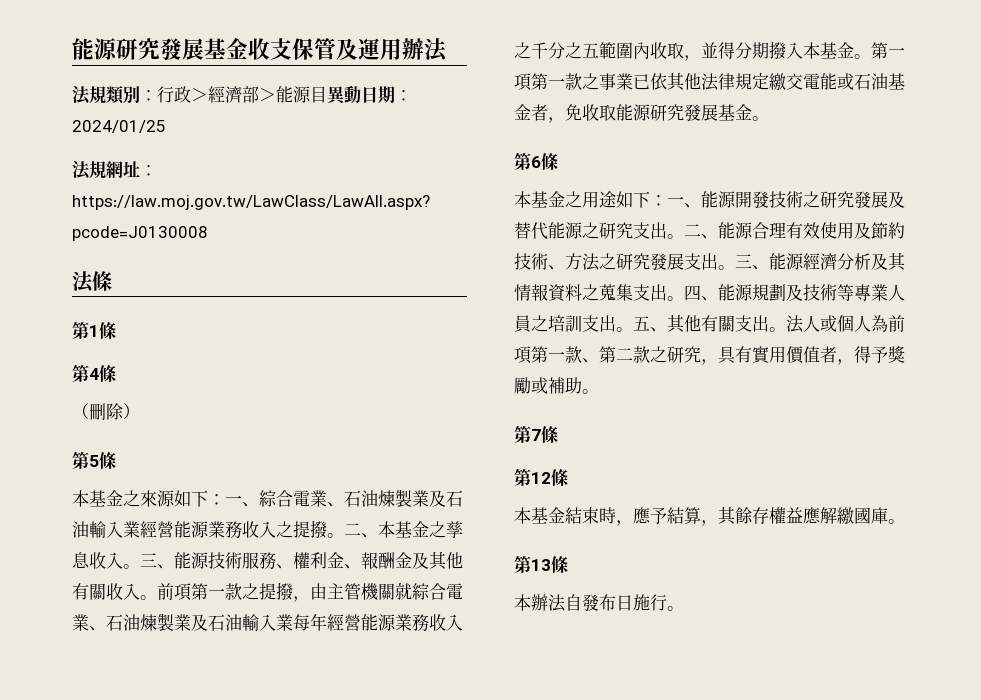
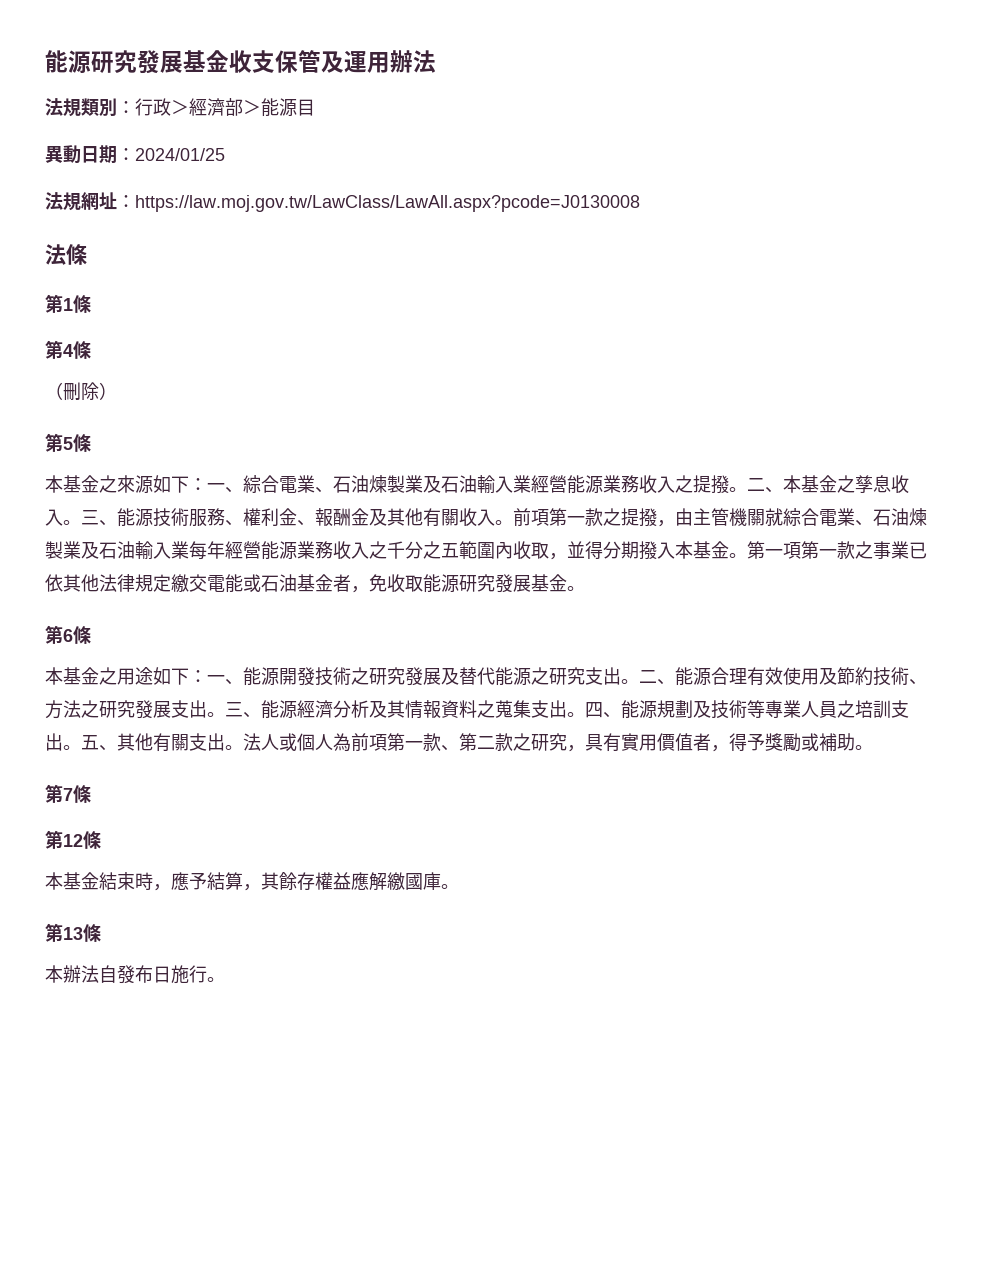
- 法規類別：行政＞經濟部＞能源目異動日期：2024/01/25
+ 法規類別：行政＞經濟部＞能源目
+ 異動日期：2024/01/25

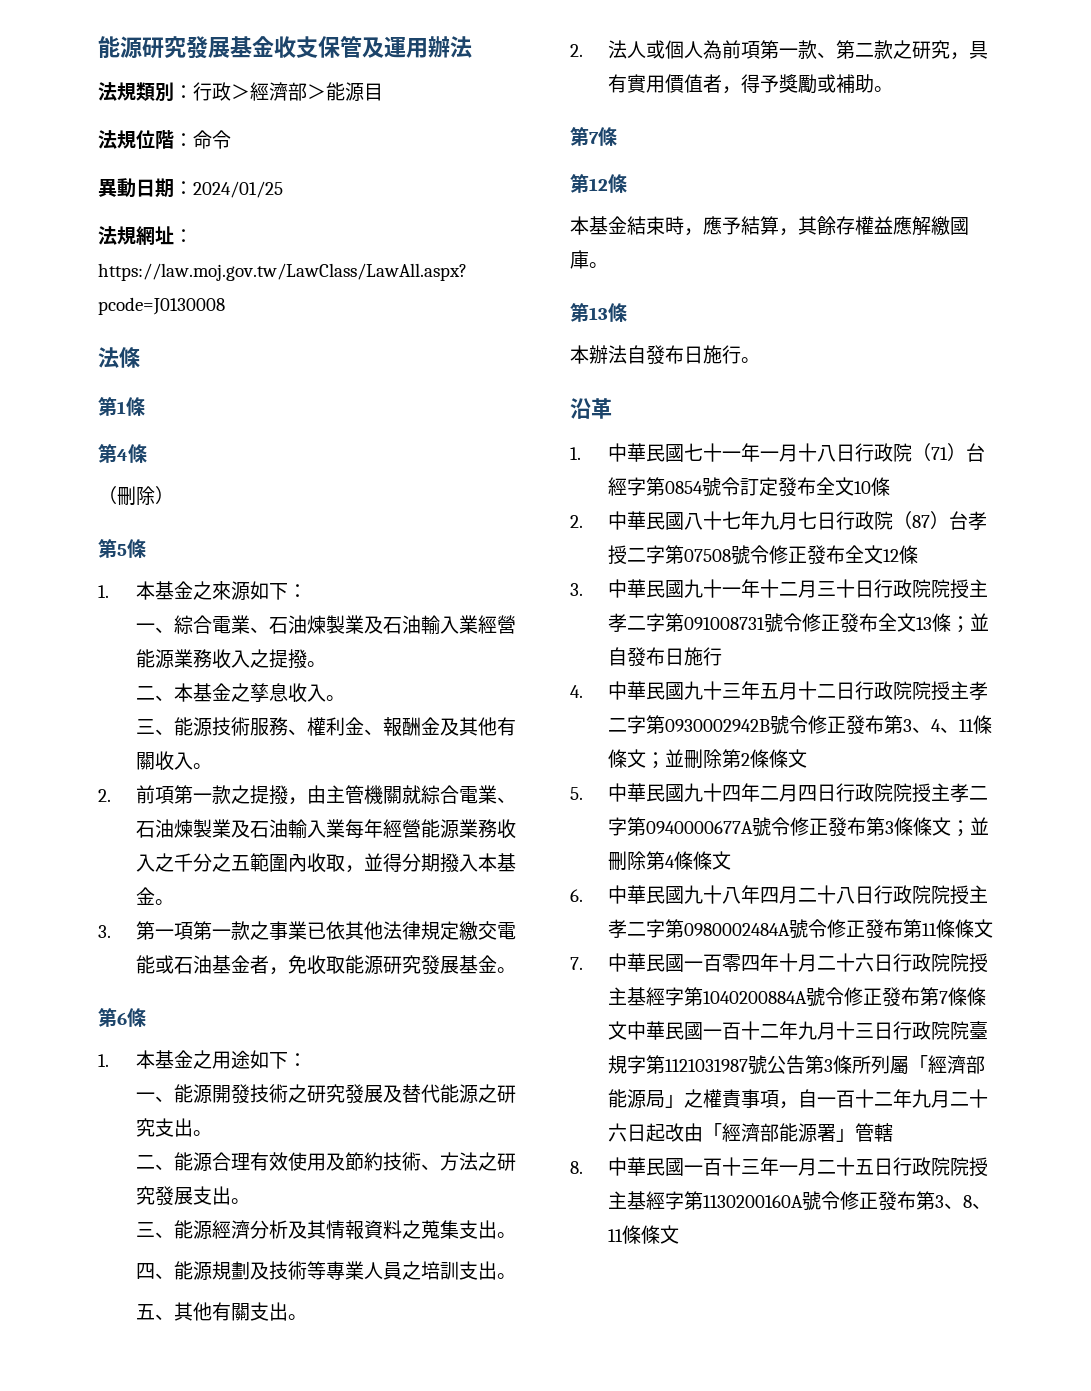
+ 法規位階：命令
- 本基金之來源如下：一、綜合電業、石油煉製業及石油輸入業經營能源業務收入之提撥。二、本基金之孳息收入。三、能源技術服務、權利金、報酬金及其他有關收入。前項第一款之提撥，由主管機關就綜合電業、石油煉製業及石油輸入業每年經營能源業務收入之千分之五範圍內收取，並得分期撥入本基金。第一項第一款之事業已依其他法律規定繳交電能或石油基金者，免收取能源研究發展基金。
+ 1.本基金之來源如下：
+ 一、綜合電業、石油煉製業及石油輸入業經營能源業務收入之提撥。
+ 二、本基金之孳息收入。
+ 三、能源技術服務、權利金、報酬金及其他有關收入。
+ 2.前項第一款之提撥，由主管機關就綜合電業、石油煉製業及石油輸入業每年經營能源業務收入之千分之五範圍內收取，並得分期撥入本基金。
+ 3.第一項第一款之事業已依其他法律規定繳交電能或石油基金者，免收取能源研究發展基金。
- 本基金之用途如下：一、能源開發技術之研究發展及替代能源之研究支出。二、能源合理有效使用及節約技術、方法之研究發展支出。三、能源經濟分析及其情報資料之蒐集支出。四、能源規劃及技術等專業人員之培訓支出。五、其他有關支出。法人或個人為前項第一款、第二款之研究，具有實用價值者，得予獎勵或補助。
+ 1.本基金之用途如下：
+ 一、能源開發技術之研究發展及替代能源之研究支出。
+ 二、能源合理有效使用及節約技術、方法之研究發展支出。
+ 三、能源經濟分析及其情報資料之蒐集支出。
+ 四、能源規劃及技術等專業人員之培訓支出。
+ 五、其他有關支出。
+ 2.法人或個人為前項第一款、第二款之研究，具有實用價值者，得予獎勵或補助。
+ 沿革
+ 1.中華民國七十一年一月十八日行政院（71）台經字第0854號令訂定發布全文10條
+ 2.中華民國八十七年九月七日行政院（87）台孝授二字第07508號令修正發布全文12條
+ 3.中華民國九十一年十二月三十日行政院院授主孝二字第091008731號令修正發布全文13條；並自發布日施行
+ 4.中華民國九十三年五月十二日行政院院授主孝二字第0930002942B號令修正發布第3、4、11條條文；並刪除第2條條文
+ 5.中華民國九十四年二月四日行政院院授主孝二字第0940000677A號令修正發布第3條條文；並刪除第4條條文
+ 6.中華民國九十八年四月二十八日行政院院授主孝二字第0980002484A號令修正發布第11條條文
+ 7.中華民國一百零四年十月二十六日行政院院授主基經字第1040200884A號令修正發布第7條條文中華民國一百十二年九月十三日行政院院臺規字第1121031987號公告第3條所列屬「經濟部能源局」之權責事項，自一百十二年九月二十六日起改由「經濟部能源署」管轄
+ 8.中華民國一百十三年一月二十五日行政院院授主基經字第1130200160A號令修正發布第3、8、11條條文

